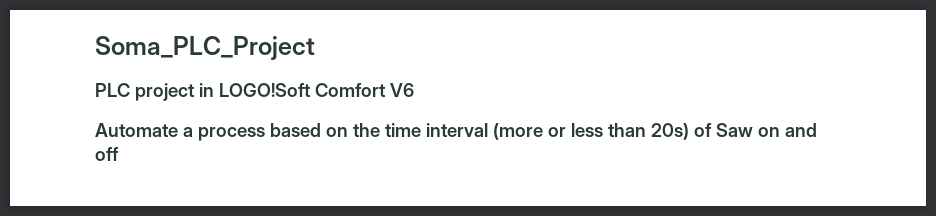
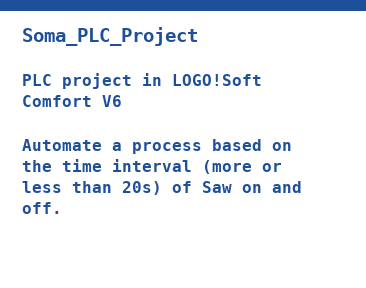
- Automate a process based on the time interval (more or less than 20s) of Saw on and off
+ Automate a process based on the time interval (more or less than 20s) of Saw on and off.

